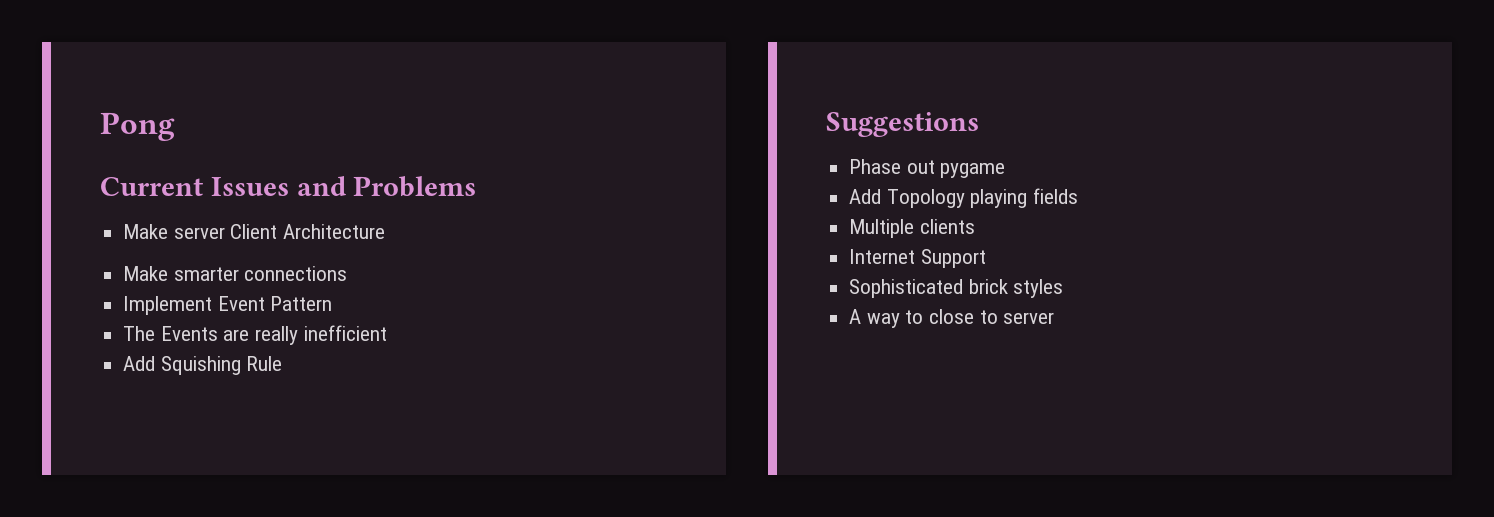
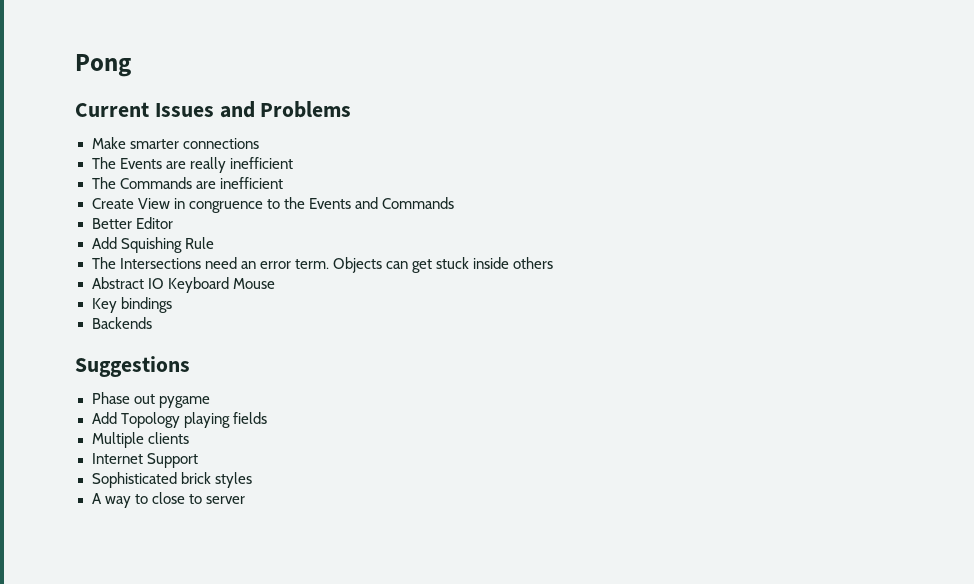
- Make server Client Architecture
- Implement Event Pattern
+ The Commands are inefficient
+ Create View in congruence to the Events and Commands
+ Better Editor
  Add Squishing Rule
+ The Intersections need an error term. Objects can get stuck inside others
+ Abstract IO Keyboard Mouse
+ Key bindings
+ Backends

